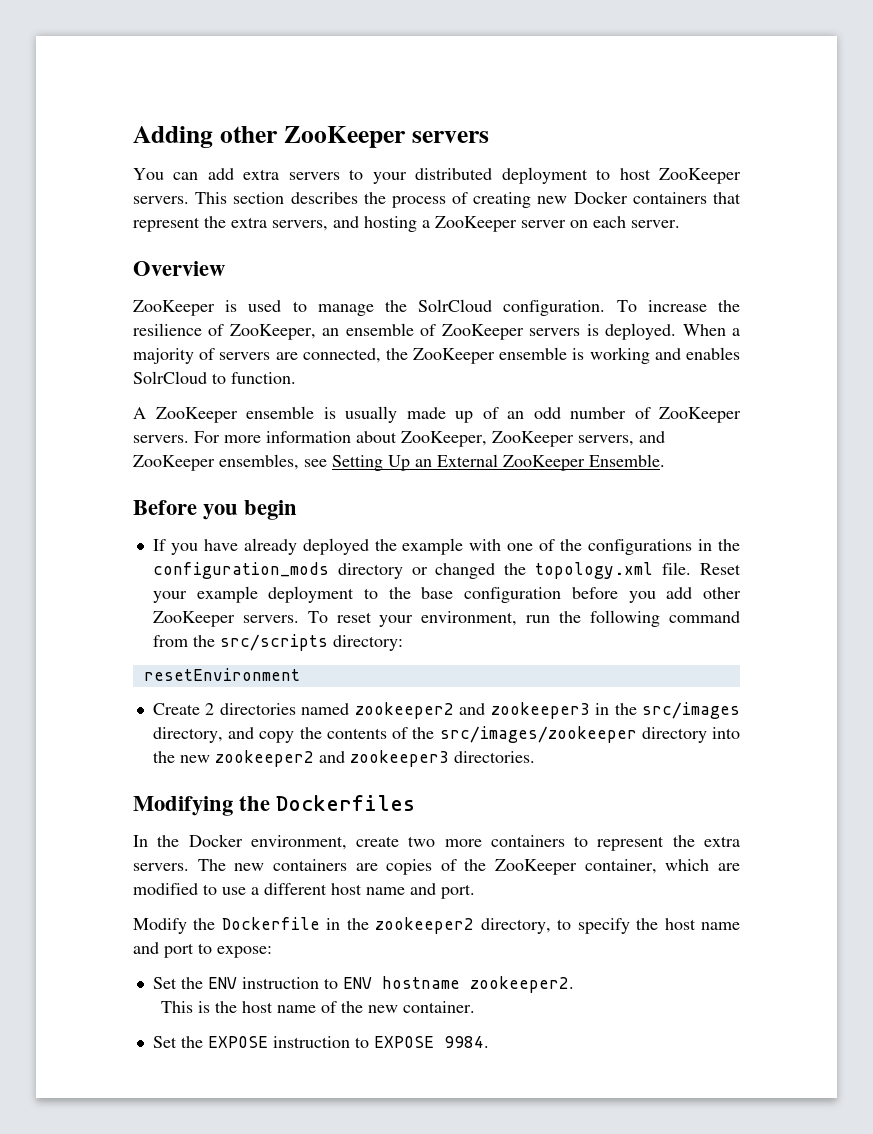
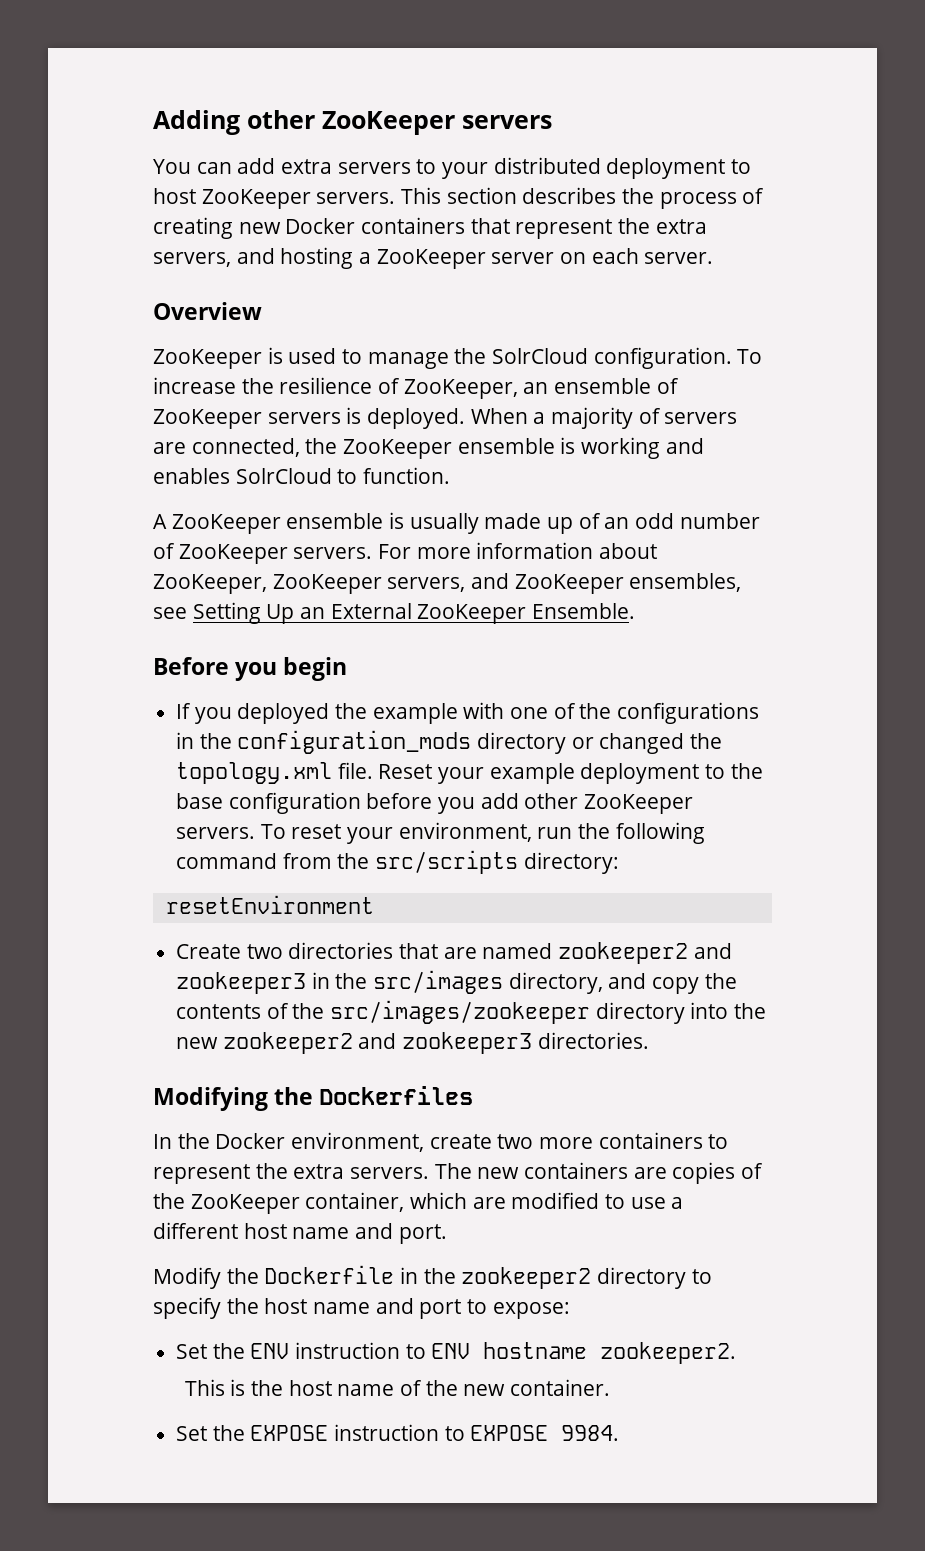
- If you have already deployed the example with one of the configurations in the configuration_mods directory or changed the topology.xml file.
+ If you deployed the example with one of the configurations in the configuration_mods directory or changed the topology.xml file.
- Create 2 directories named zookeeper2 and zookeeper3 in the src/images directory, and copy the contents of the src/images/zookeeper directory into the new zookeeper2 and zookeeper3 directories.
+ Create two directories that are named zookeeper2 and zookeeper3 in the src/images directory, and copy the contents of the src/images/zookeeper directory into the new zookeeper2 and zookeeper3 directories.
- Modify the Dockerfile in the zookeeper2 directory, to specify the host name and port to expose:
+ Modify the Dockerfile in the zookeeper2 directory to specify the host name and port to expose:

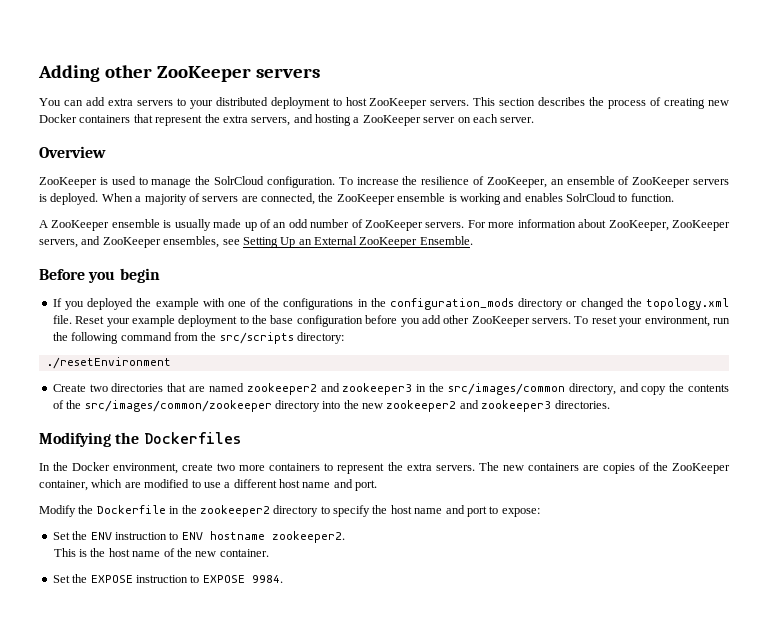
- resetEnvironment
+ ./resetEnvironment
- Create two directories that are named zookeeper2 and zookeeper3 in the src/images directory, and copy the contents of the src/images/zookeeper directory into the new zookeeper2 and zookeeper3 directories.
+ Create two directories that are named zookeeper2 and zookeeper3 in the src/images/common directory, and copy the contents of the src/images/common/zookeeper directory into the new zookeeper2 and zookeeper3 directories.

